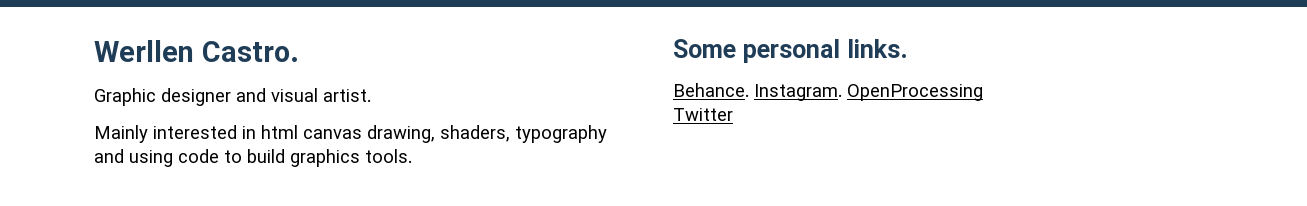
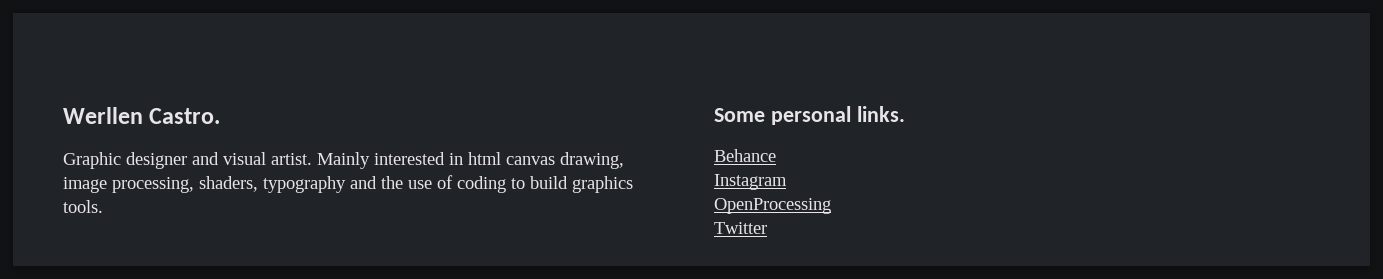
- Graphic designer and visual artist.
- Mainly interested in html canvas drawing, shaders, typography and using code to build graphics tools.
+ Graphic designer and visual artist. Mainly interested in html canvas drawing, image processing, shaders, typography and the use of coding to build graphics tools.
- Behance. Instagram. OpenProcessing
+ Behance
+ Instagram
+ OpenProcessing

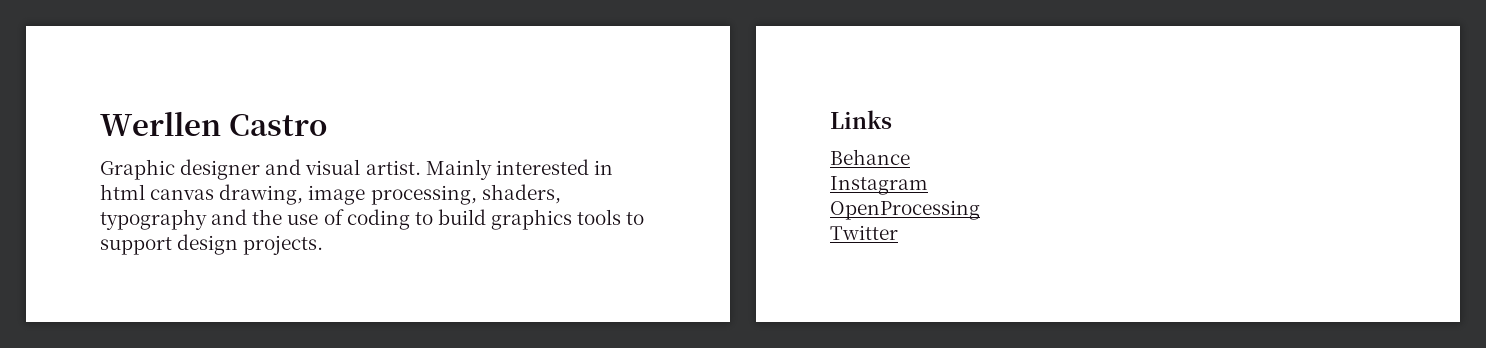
- Werllen Castro.
+ Werllen Castro
- Mainly interested in html canvas drawing, image processing, shaders, typography and the use of coding to build graphics tools.
- Some personal links.
+ Mainly interested in html canvas drawing, image processing, shaders, typography and the use of coding to build graphics tools to support design projects.
+ Links

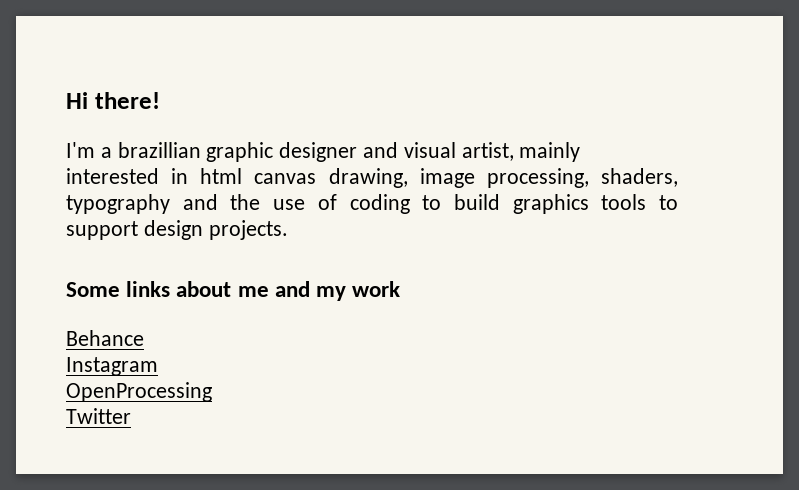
- Werllen Castro
- Graphic designer and visual artist. Mainly interested in html canvas drawing, image processing, shaders, typography and the use of coding to build graphics tools to support design projects.
+ Hi there!
+ I'm a brazillian graphic designer and visual artist, mainly interested in html canvas drawing, image processing, shaders, typography and the use of coding to build graphics tools to support design projects.
- Links
+ Some links about me and my work

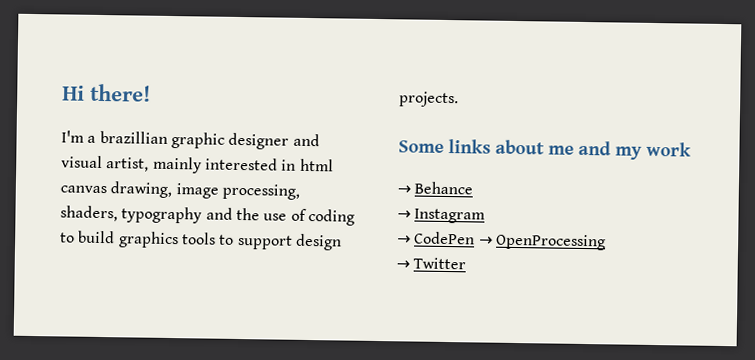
- Behance
+ → Behance
- Instagram
+ → Instagram
- OpenProcessing
+ → CodePen → OpenProcessing
- Twitter
+ → Twitter

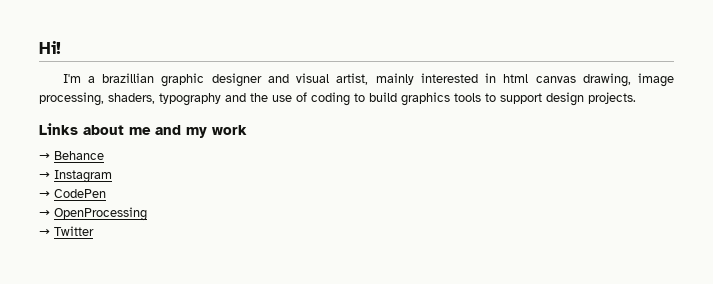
- Hi there!
+ Hi!
- Some links about me and my work
+ Links about me and my work
- → CodePen → OpenProcessing
+ → CodePen
+ → OpenProcessing

